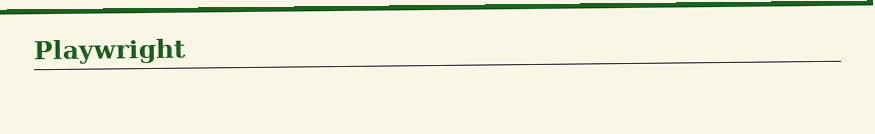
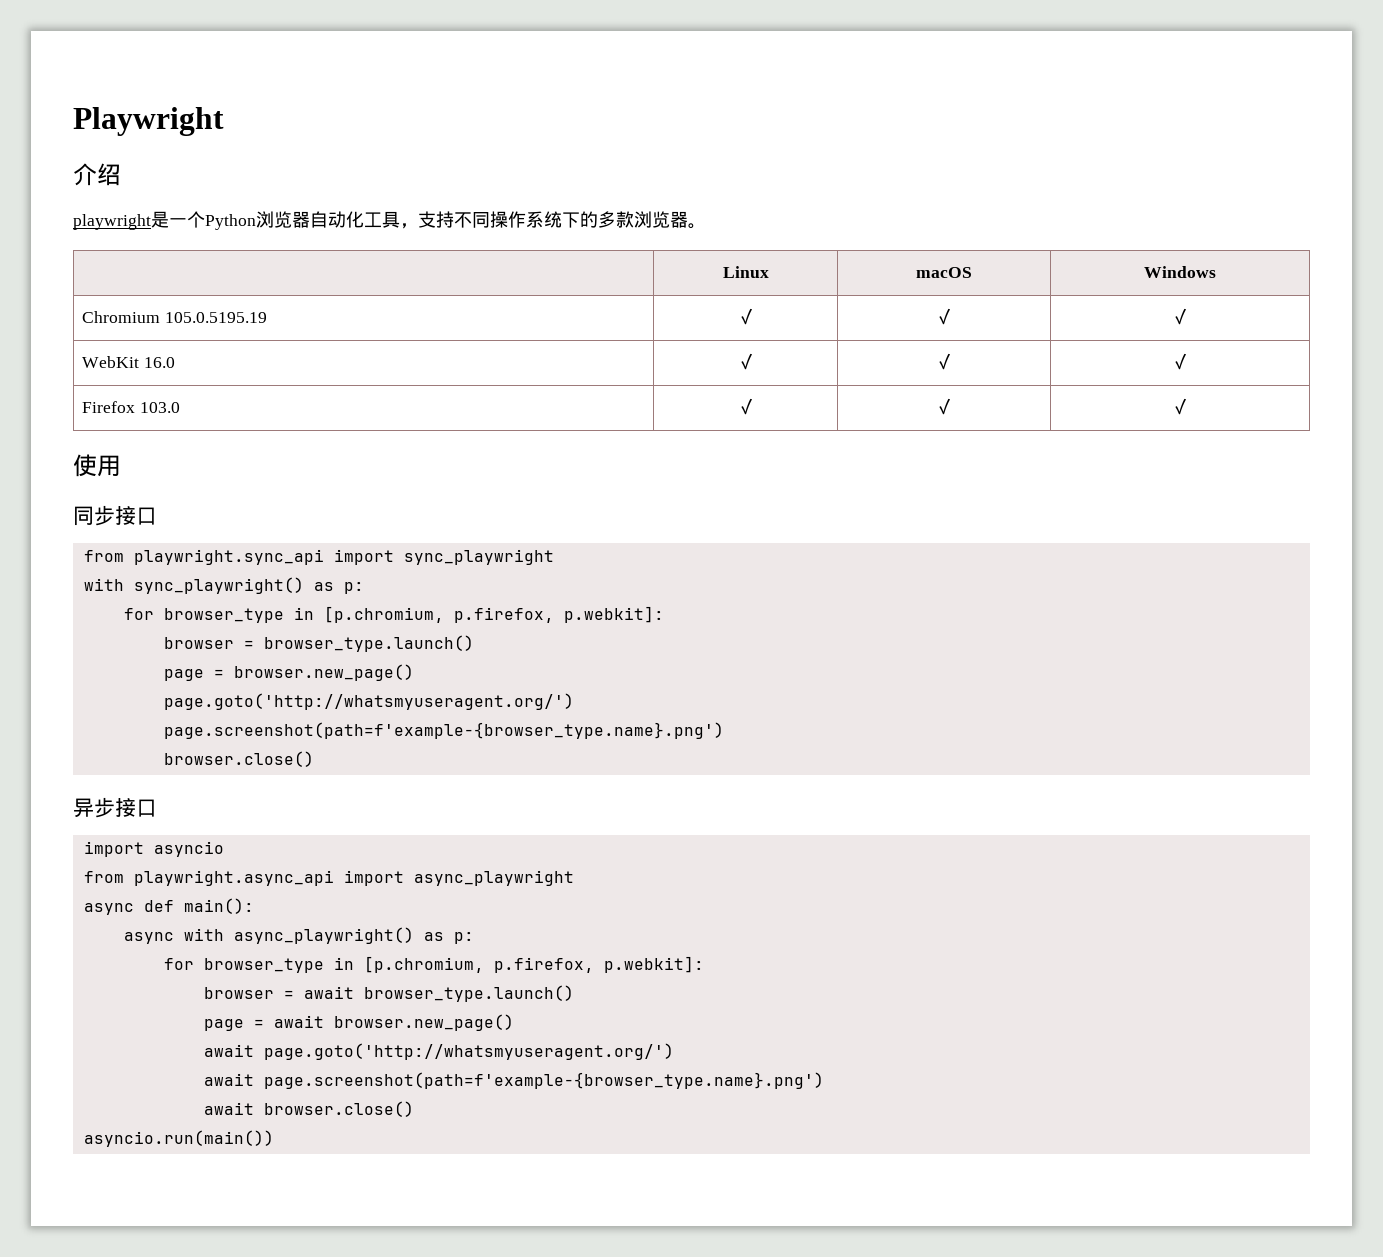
+ 介绍
+ playwright是一个Python浏览器自动化工具，支持不同操作系统下的多款浏览器。
+ | Linux | macOS | Windows
+ Chromium 105.0.5195.19 | ✓ | ✓ | ✓
+ WebKit 16.0 | ✓ | ✓ | ✓
+ Firefox 103.0 | ✓ | ✓ | ✓
+ 使用
+ 同步接口
+ from playwright.sync_api import sync_playwright
+ with sync_playwright() as p:
+ for browser_type in [p.chromium, p.firefox, p.webkit]:
+ browser = browser_type.launch()
+ page = browser.new_page()
+ page.goto('http://whatsmyuseragent.org/')
+ page.screenshot(path=f'example-{browser_type.name}.png')
+ browser.close()
+ 异步接口
+ import asyncio
+ from playwright.async_api import async_playwright
+ async def main():
+ async with async_playwright() as p:
+ for browser_type in [p.chromium, p.firefox, p.webkit]:
+ browser = await browser_type.launch()
+ page = await browser.new_page()
+ await page.goto('http://whatsmyuseragent.org/')
+ await page.screenshot(path=f'example-{browser_type.name}.png')
+ await browser.close()
+ asyncio.run(main())

